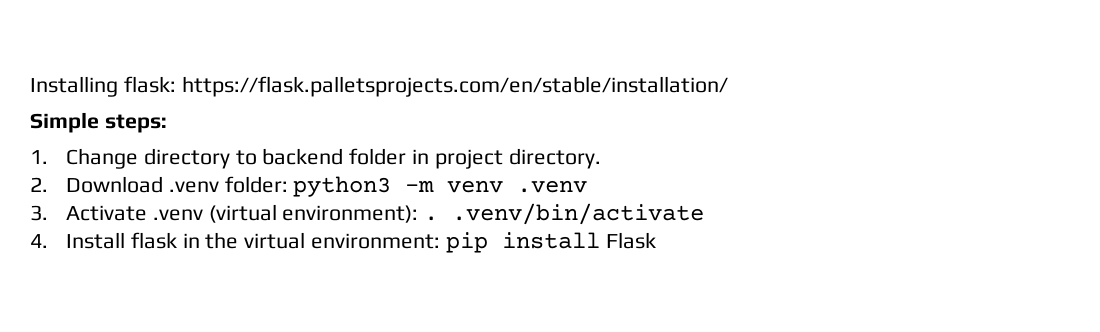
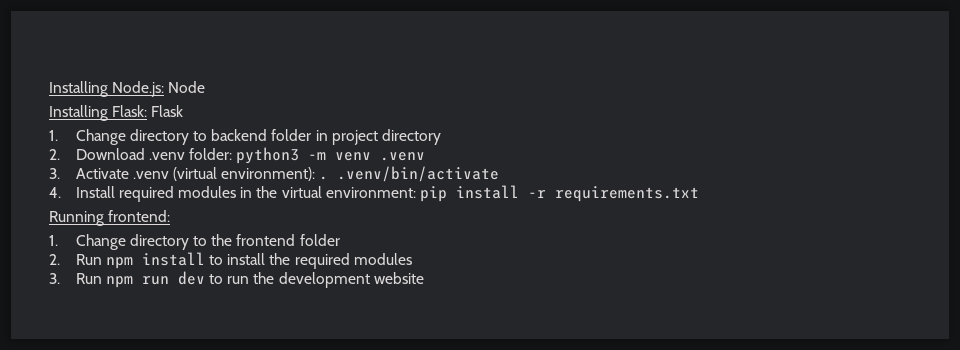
- Installing flask: https://flask.palletsprojects.com/en/stable/installation/
- Simple steps:
+ Installing Node.js: Node
+ Installing Flask: Flask
- 1. Change directory to backend folder in project directory.
+ 1. Change directory to backend folder in project directory
- 4. Install flask in the virtual environment: pip install Flask
+ 4. Install required modules in the virtual environment: pip install -r requirements.txt
+ Running frontend:
+ 1. Change directory to the frontend folder
+ 2. Run npm install to install the required modules
+ 3. Run npm run dev to run the development website

